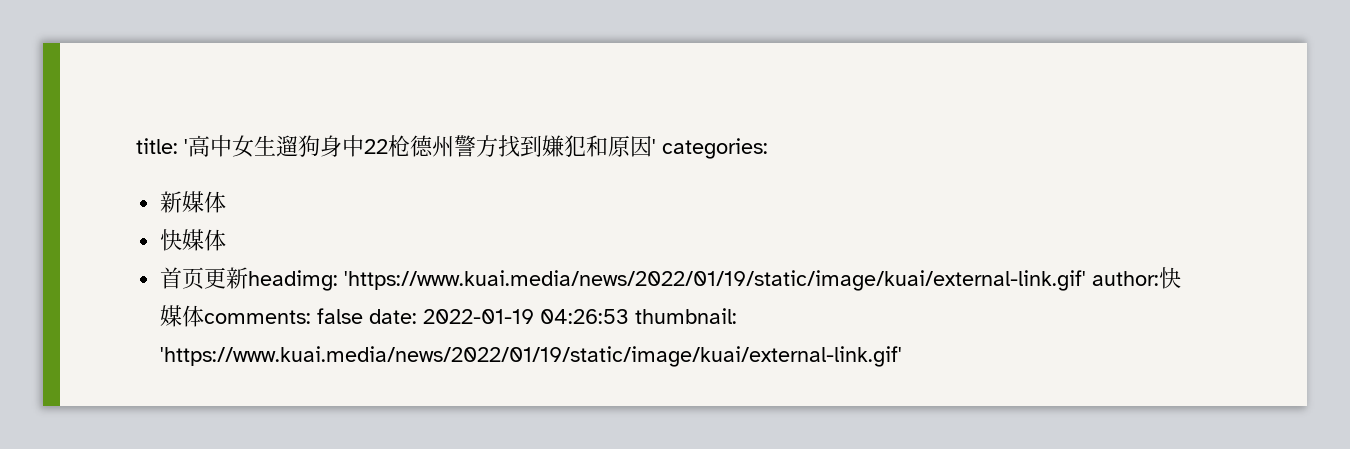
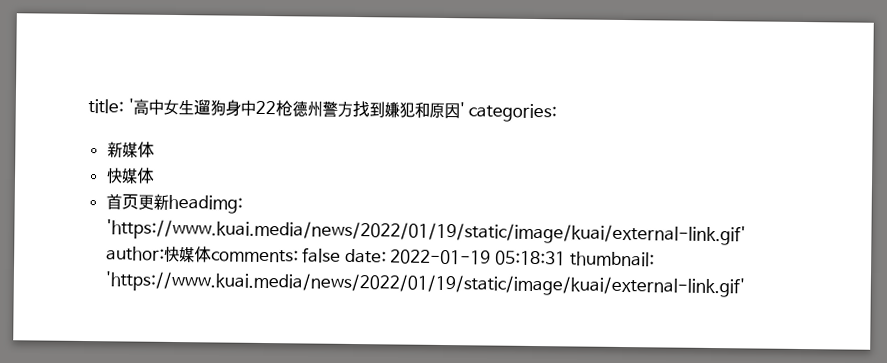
- 首页更新headimg: 'https://www.kuai.media/news/2022/01/19/static/image/kuai/external-link.gif' author:快媒体comments: false date: 2022-01-19 04:26:53 thumbnail: 'https://www.kuai.media/news/2022/01/19/static/image/kuai/external-link.gif'
+ 首页更新headimg: 'https://www.kuai.media/news/2022/01/19/static/image/kuai/external-link.gif' author:快媒体comments: false date: 2022-01-19 05:18:31 thumbnail: 'https://www.kuai.media/news/2022/01/19/static/image/kuai/external-link.gif'

